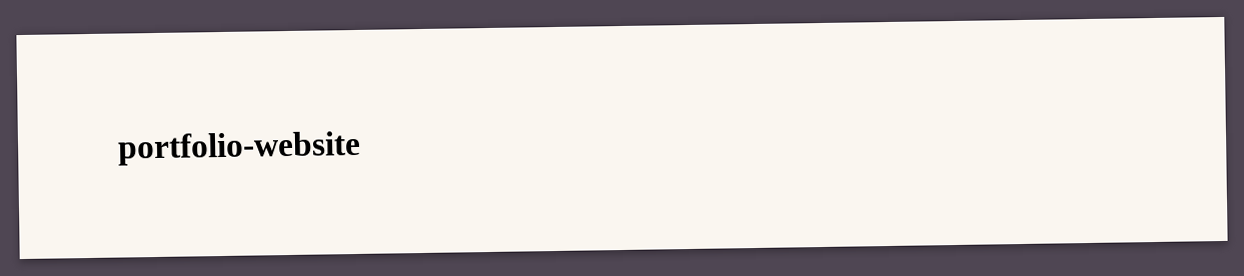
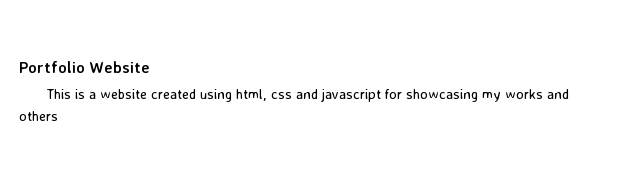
- portfolio-website
+ Portfolio Website
+ This is a website created using html, css and javascript for showcasing my works and others

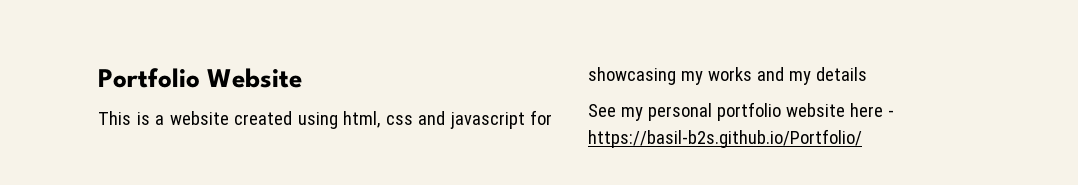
- This is a website created using html, css and javascript for showcasing my works and others
+ This is a website created using html, css and javascript for showcasing my works and my details
+ See my personal portfolio website here - https://basil-b2s.github.io/Portfolio/

